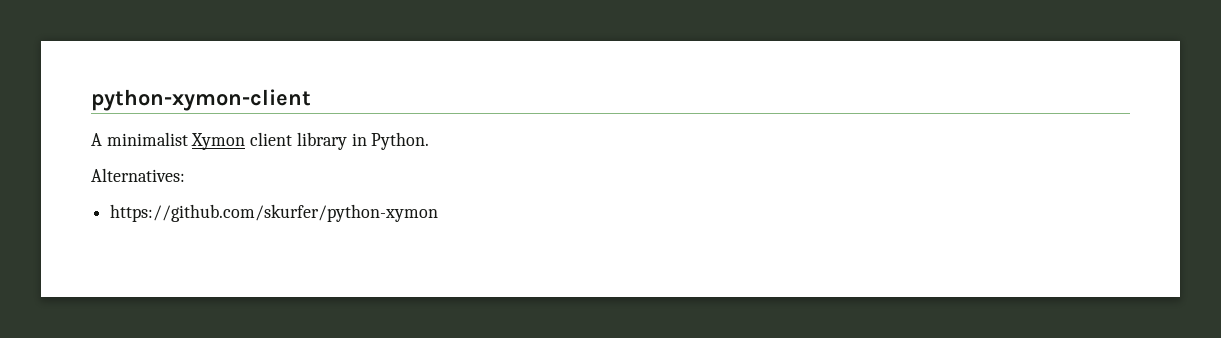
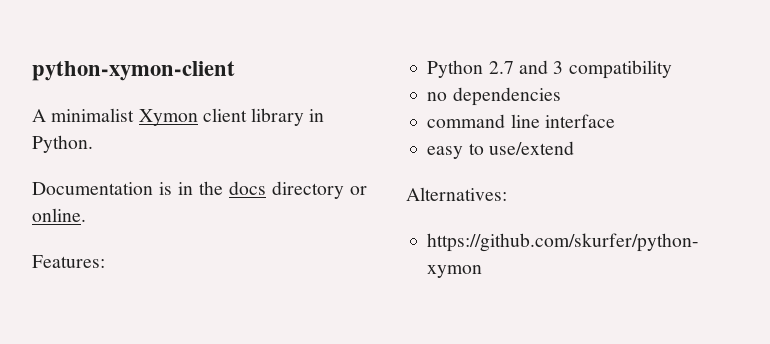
+ Documentation is in the docs directory or online.
+ Features:
+ Python 2.7 and 3 compatibility
+ no dependencies
+ command line interface
+ easy to use/extend

